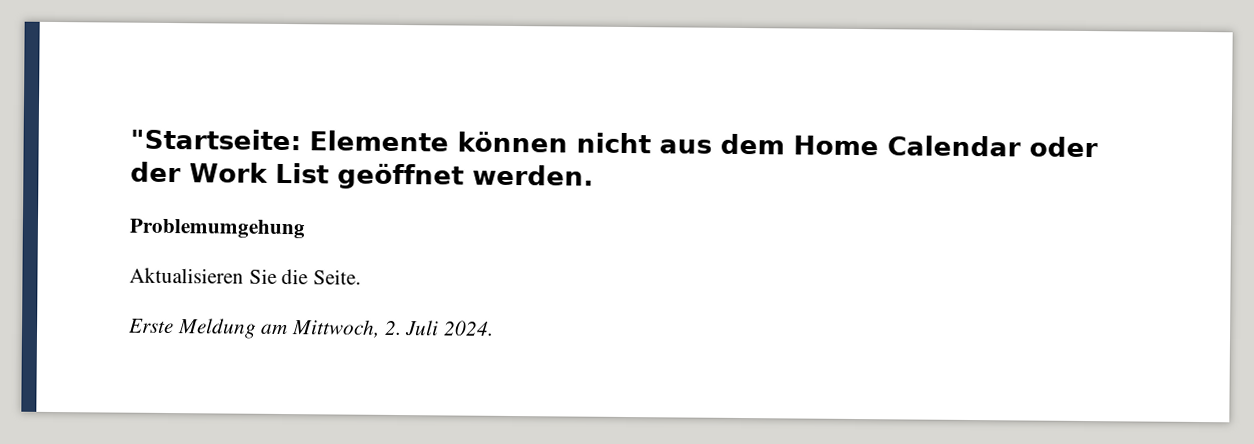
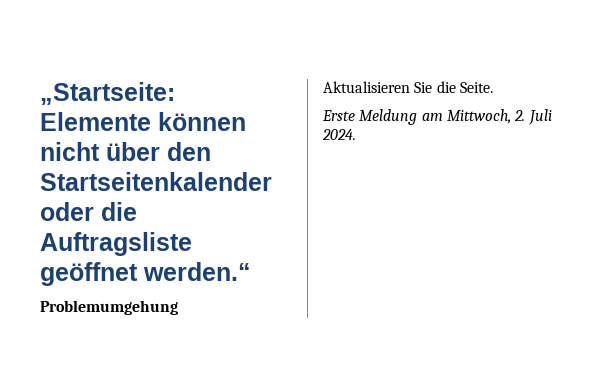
- "Startseite: Elemente können nicht aus dem Home Calendar oder der Work List geöffnet werden.
+ „Startseite: Elemente können nicht über den Startseitenkalender oder die Auftragsliste geöffnet werden.“

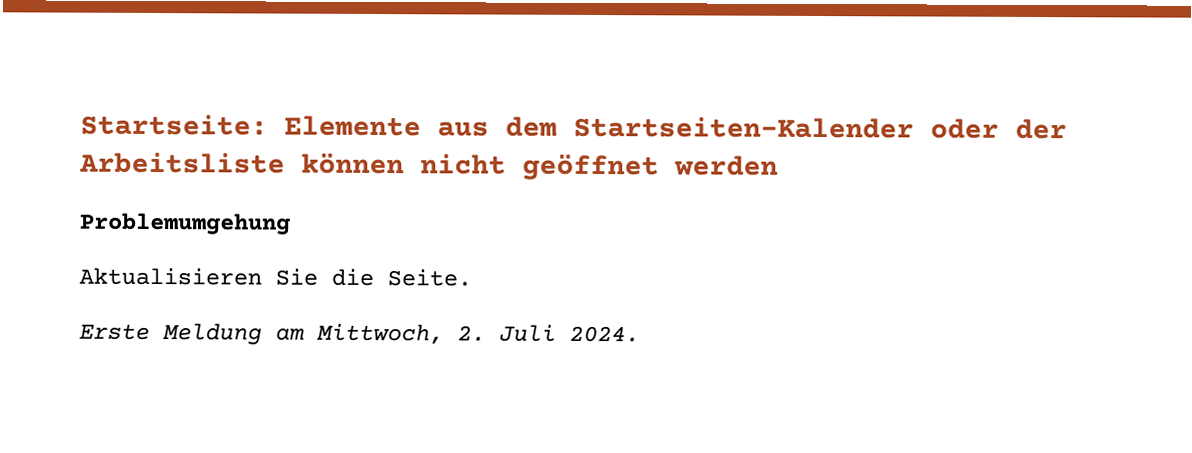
- „Startseite: Elemente können nicht über den Startseitenkalender oder die Auftragsliste geöffnet werden.“
+ Startseite: Elemente aus dem Startseiten-Kalender oder der Arbeitsliste können nicht geöffnet werden

